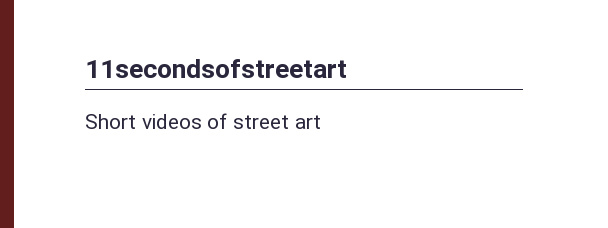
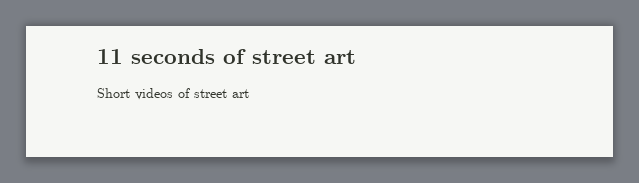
- 11secondsofstreetart
+ 11 seconds of street art

